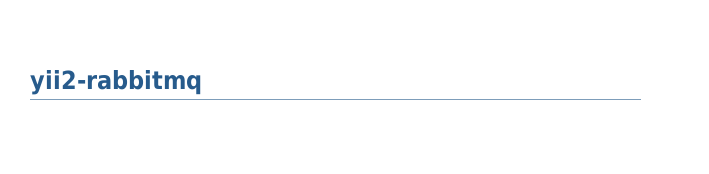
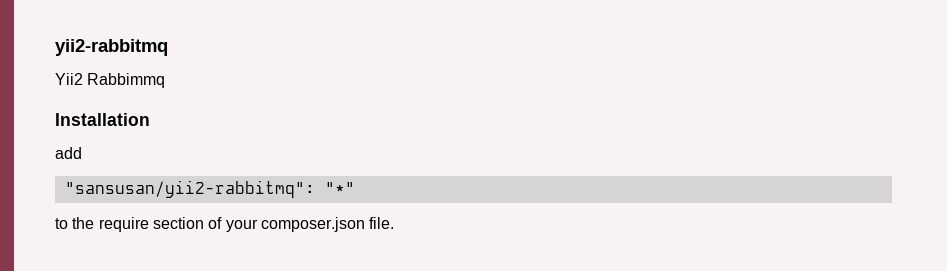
+ Yii2 Rabbimmq
+ Installation
+ add
+ "sansusan/yii2-rabbitmq": "*"
+ to the require section of your composer.json file.

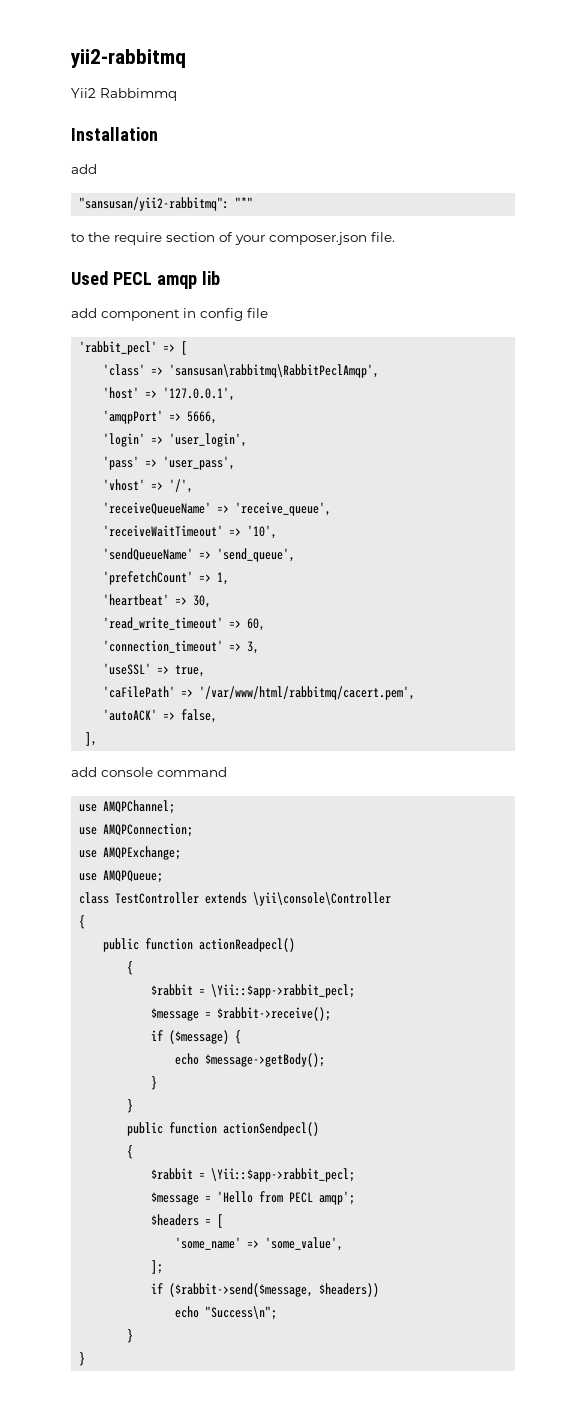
+ Used PECL amqp lib
+ add component in config file
+ 'rabbit_pecl' => [
+ 'class' => 'sansusan\rabbitmq\RabbitPeclAmqp',
+ 'host' => '127.0.0.1',
+ 'amqpPort' => 5666,
+ 'login' => 'user_login',
+ 'pass' => 'user_pass',
+ 'vhost' => '/',
+ 'receiveQueueName' => 'receive_queue',
+ 'receiveWaitTimeout' => '10',
+ 'sendQueueName' => 'send_queue',
+ 'prefetchCount' => 1,
+ 'heartbeat' => 30,
+ 'read_write_timeout' => 60,
+ 'connection_timeout' => 3,
+ 'useSSL' => true,
+ 'caFilePath' => '/var/www/html/rabbitmq/cacert.pem',
+ 'autoACK' => false,
+ ],
+ add console command
+ use AMQPChannel;
+ use AMQPConnection;
+ use AMQPExchange;
+ use AMQPQueue;
+ class TestController extends \yii\console\Controller
+ {
+ public function actionReadpecl()
+ {
+ $rabbit = \Yii::$app->rabbit_pecl;
+ $message = $rabbit->receive();
+ if ($message) {
+ echo $message->getBody();
+ }
+ }
+ public function actionSendpecl()
+ {
+ $rabbit = \Yii::$app->rabbit_pecl;
+ $message = 'Hello from PECL amqp';
+ $headers = [
+ 'some_name' => 'some_value',
+ ];
+ if ($rabbit->send($message, $headers))
+ echo "Success\n";
+ }
+ }

